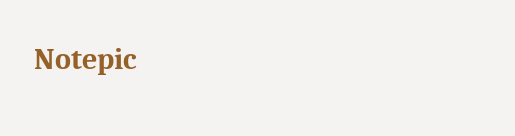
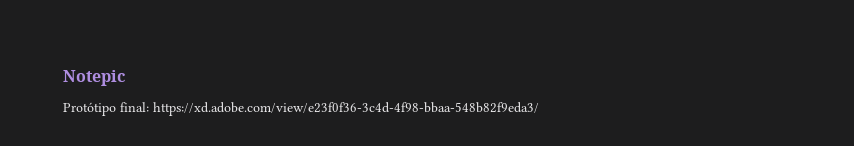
+ Protótipo final: https://xd.adobe.com/view/e23f0f36-3c4d-4f98-bbaa-548b82f9eda3/

